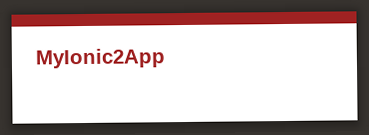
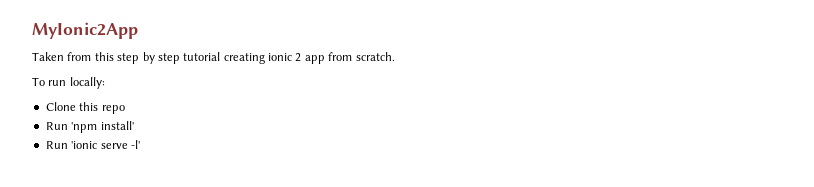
+ Taken from this step by step tutorial creating ionic 2 app from scratch.
+ To run locally:
+ Clone this repo
+ Run 'npm install'
+ Run 'ionic serve -l'

